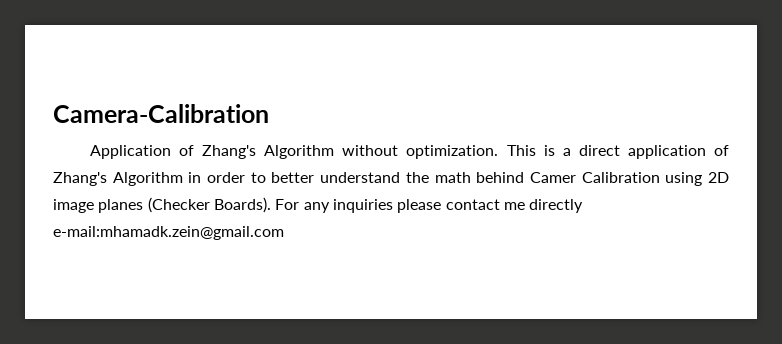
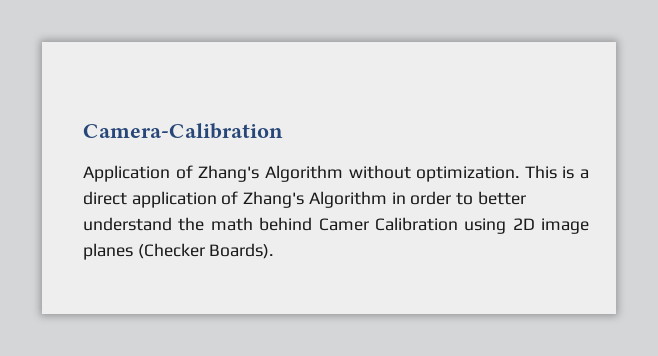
- For any inquiries please contact me directly e-mail:mhamadk.zein@gmail.com

